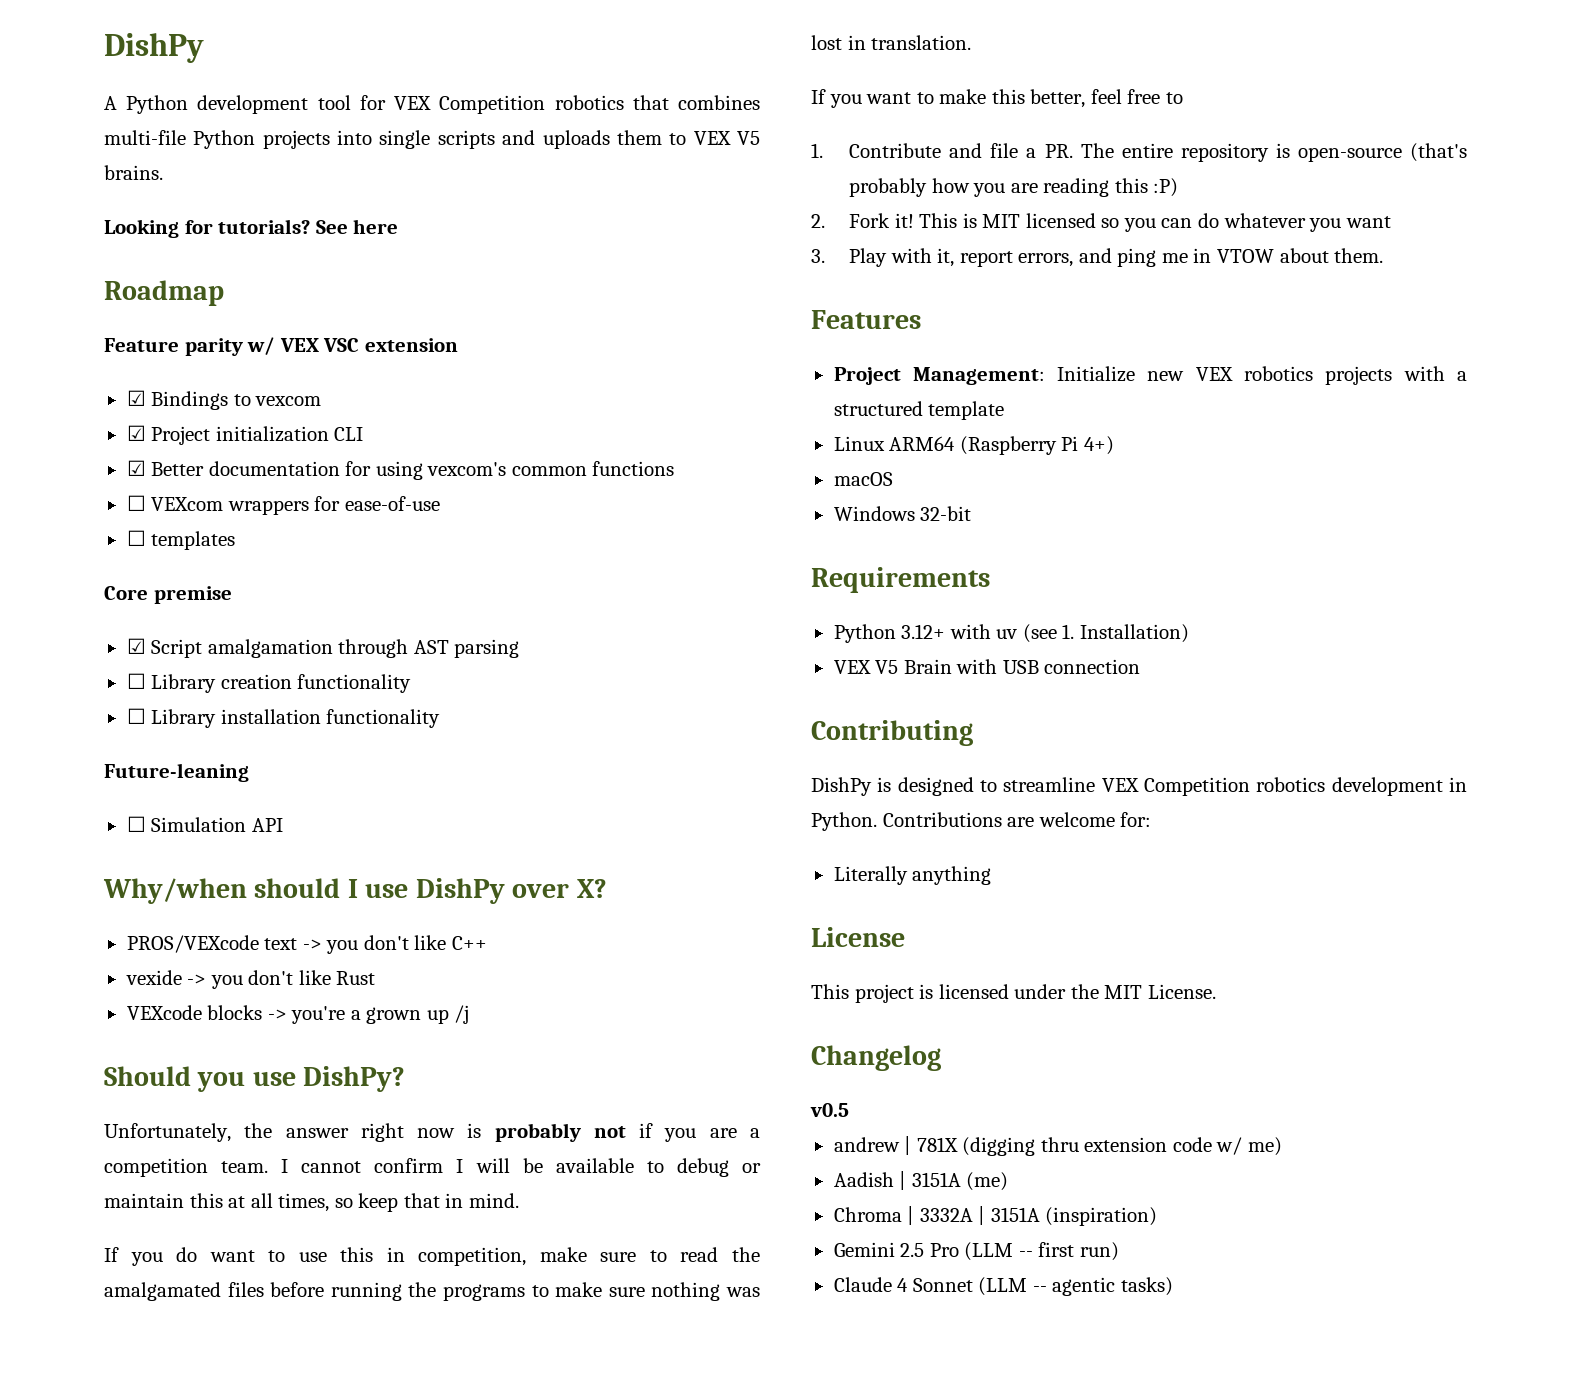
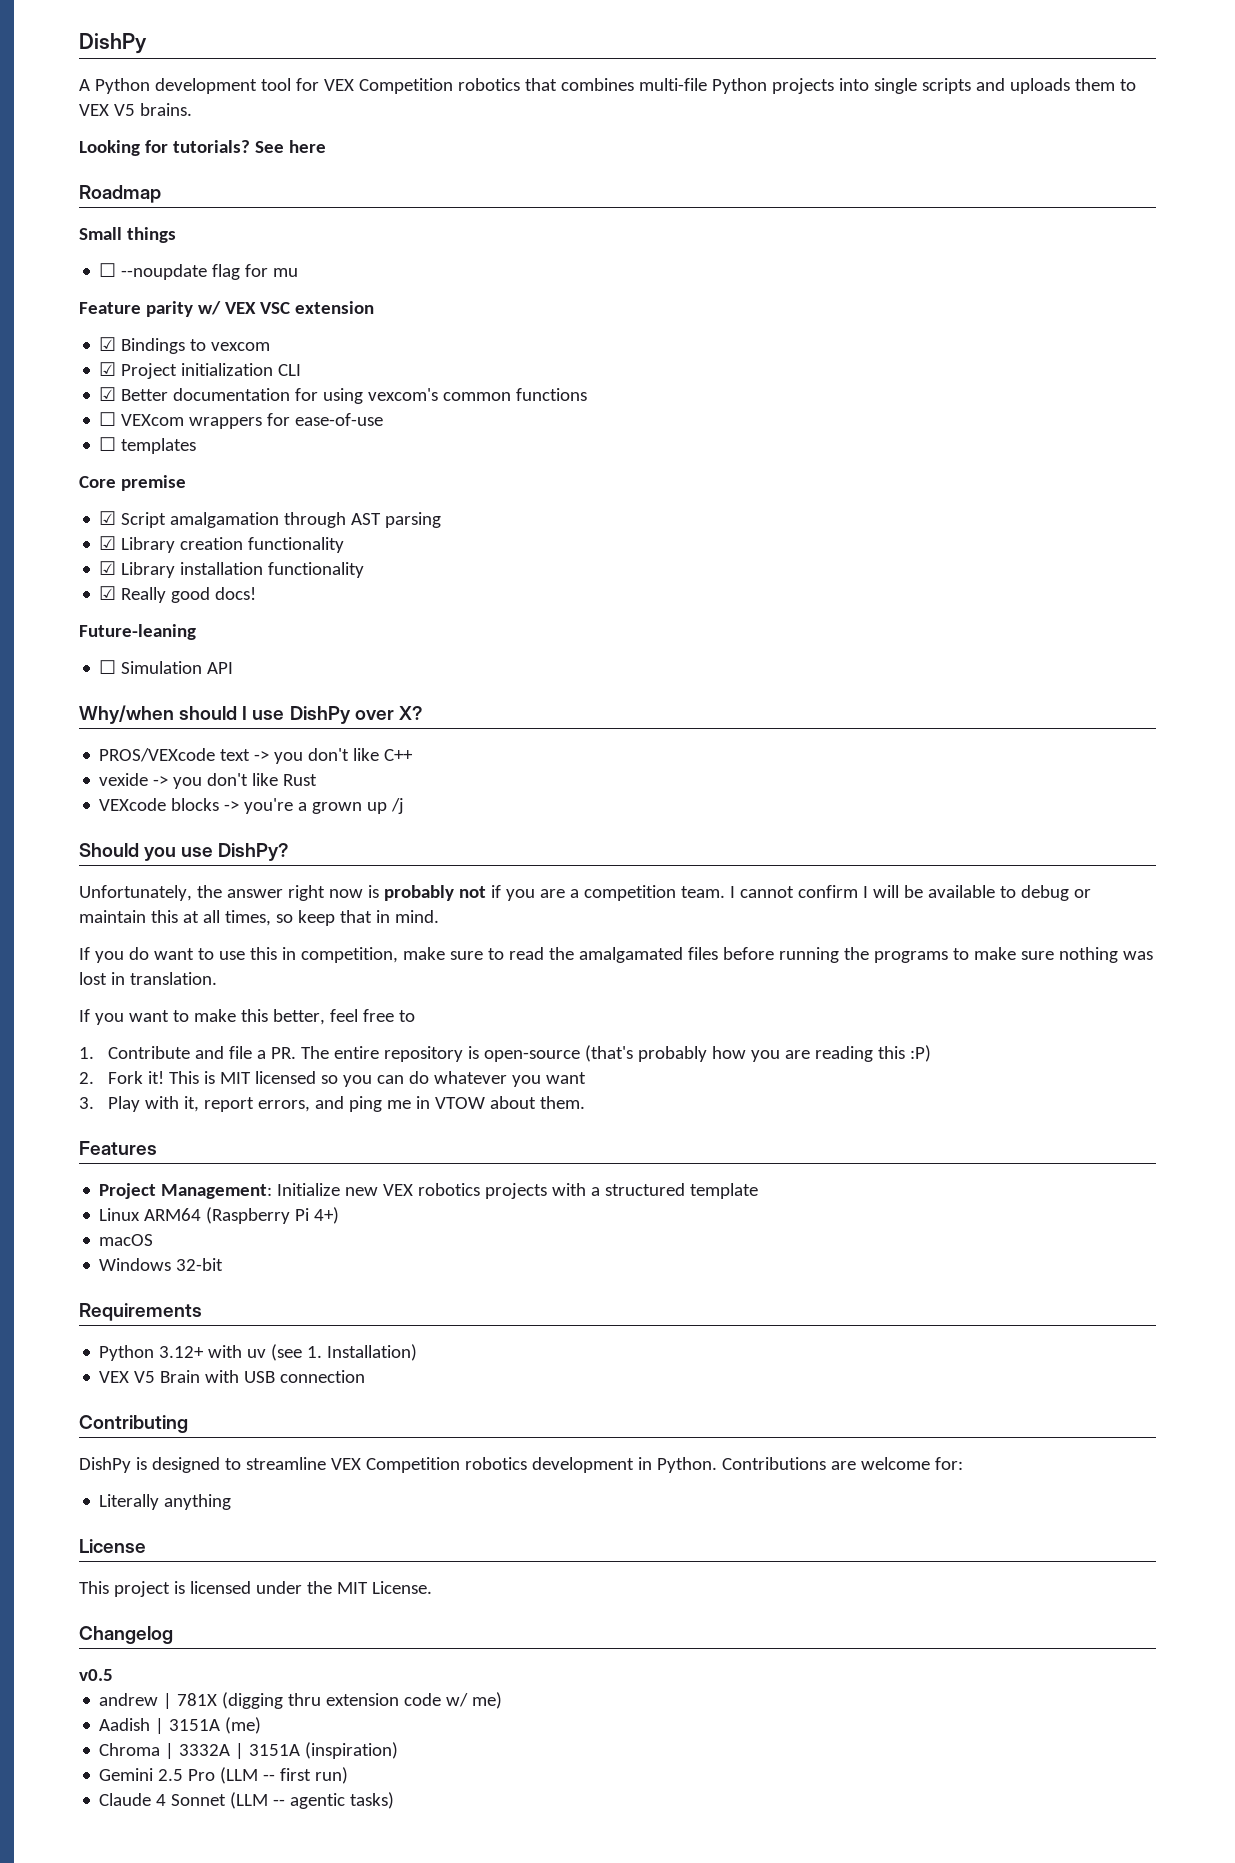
+ Small things
+ ☐ --noupdate flag for mu
- ☐ Library creation functionality
+ ☑ Library creation functionality
- ☐ Library installation functionality
+ ☑ Library installation functionality
+ ☑ Really good docs!

